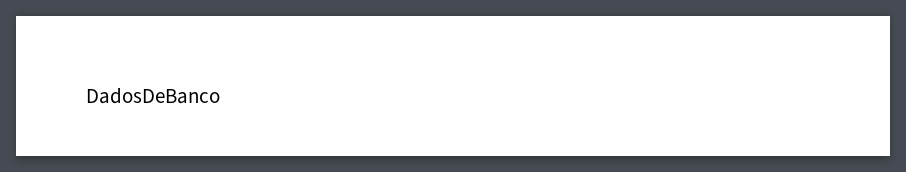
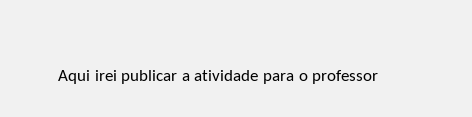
- DadosDeBanco
+ Aqui irei publicar a atividade para o professor

